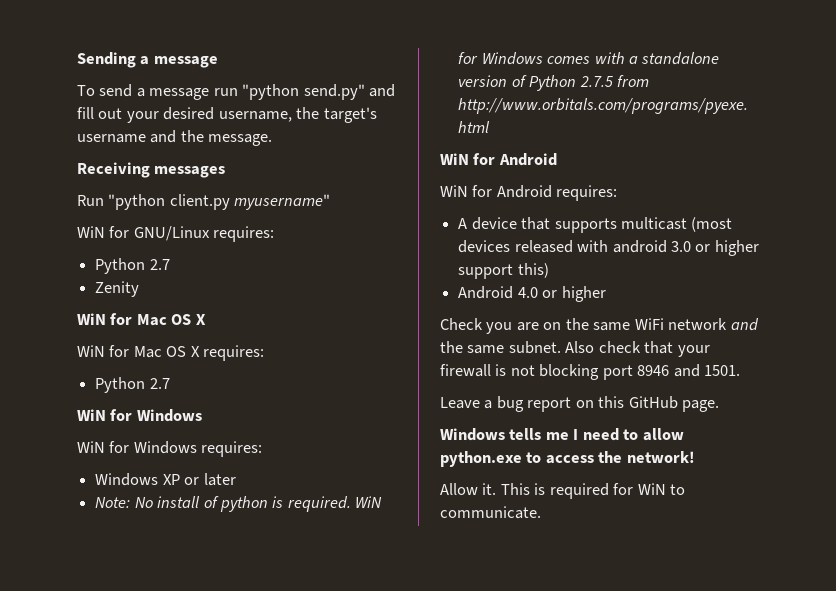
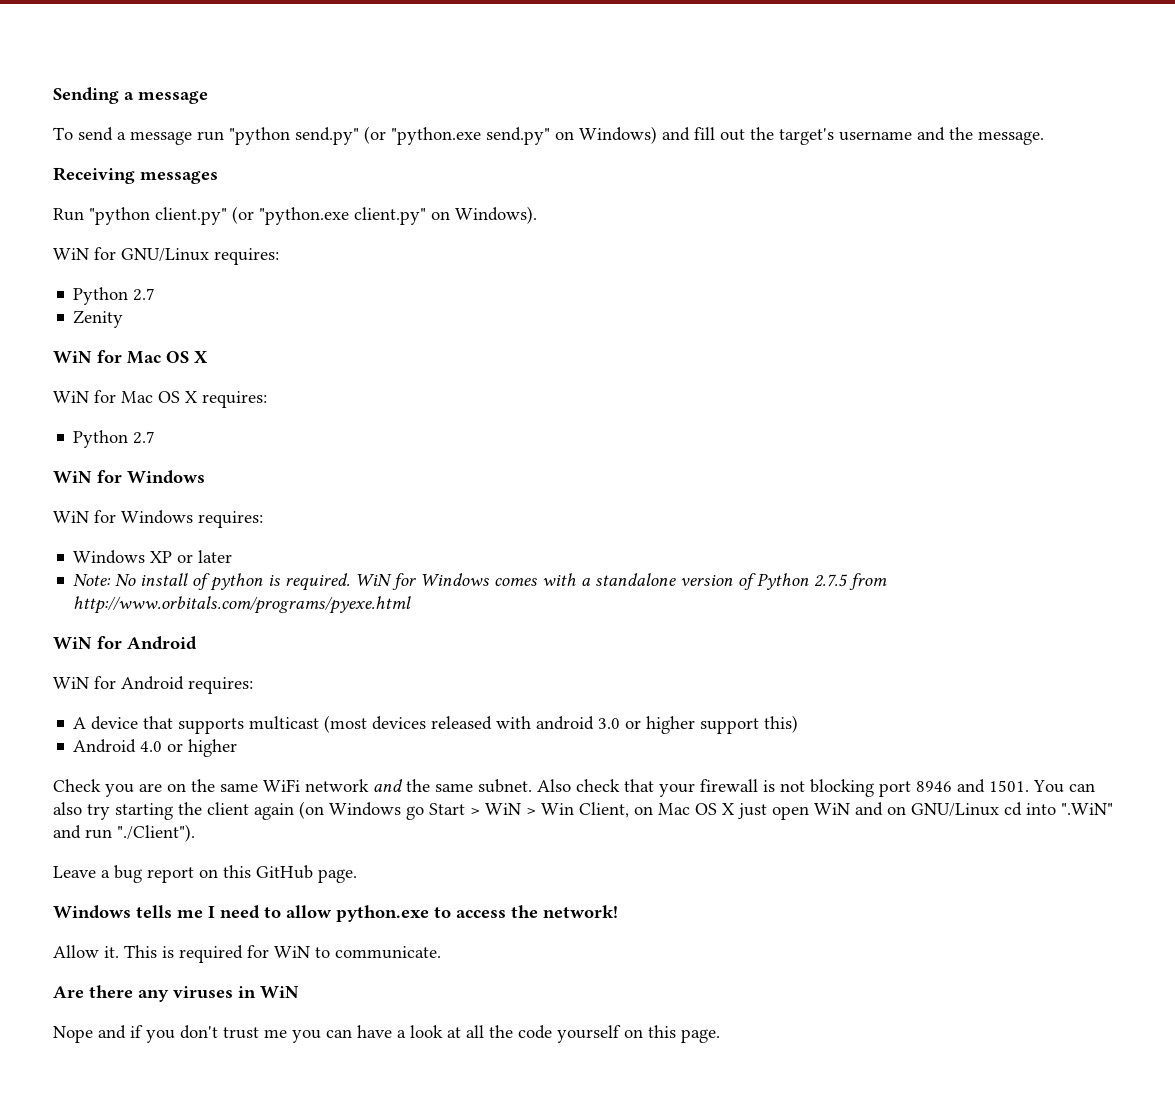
- To send a message run "python send.py" and fill out your desired username, the target's username and the message.
+ To send a message run "python send.py" (or "python.exe send.py" on Windows) and fill out the target's username and the message.
- Run "python client.py myusername"
+ Run "python client.py" (or "python.exe client.py" on Windows).
+ You can also try starting the client again (on Windows go Start > WiN > Win Client, on Mac OS X just open WiN and on GNU/Linux cd into ".WiN" and run "./Client").
+ Are there any viruses in WiN
+ Nope and if you don't trust me you can have a look at all the code yourself on this page.

